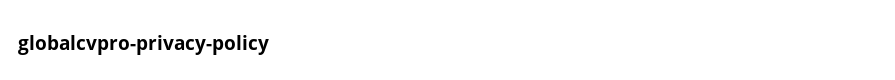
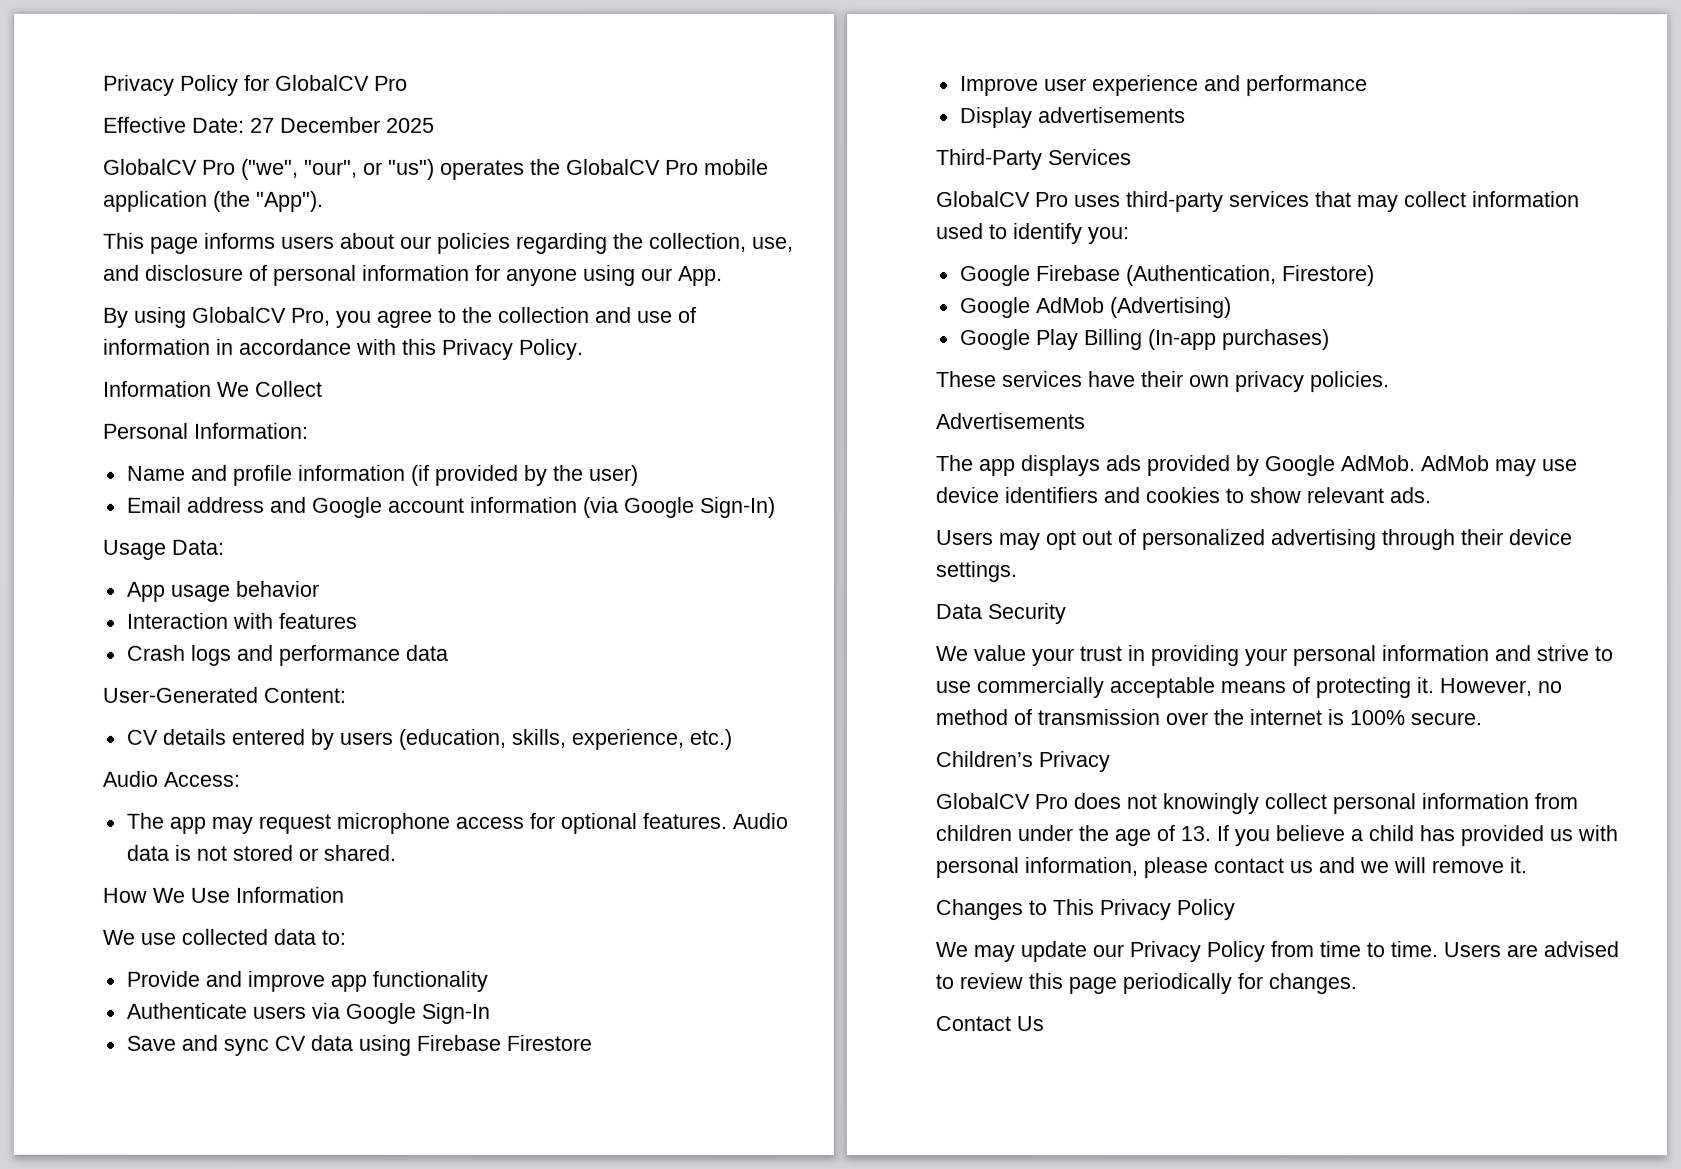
- globalcvpro-privacy-policy
+ Privacy Policy for GlobalCV Pro
+ Effective Date: 27 December 2025
+ GlobalCV Pro ("we", "our", or "us") operates the GlobalCV Pro mobile application (the "App").
+ This page informs users about our policies regarding the collection, use, and disclosure of personal information for anyone using our App.
+ By using GlobalCV Pro, you agree to the collection and use of information in accordance with this Privacy Policy.
+ Information We Collect
+ Personal Information:
+ Name and profile information (if provided by the user)
+ Email address and Google account information (via Google Sign-In)
+ Usage Data:
+ App usage behavior
+ Interaction with features
+ Crash logs and performance data
+ User-Generated Content:
+ CV details entered by users (education, skills, experience, etc.)
+ Audio Access:
+ The app may request microphone access for optional features. Audio data is not stored or shared.
+ How We Use Information
+ We use collected data to:
+ Provide and improve app functionality
+ Authenticate users via Google Sign-In
+ Save and sync CV data using Firebase Firestore
+ Improve user experience and performance
+ Display advertisements
+ Third-Party Services
+ GlobalCV Pro uses third-party services that may collect information used to identify you:
+ Google Firebase (Authentication, Firestore)
+ Google AdMob (Advertising)
+ Google Play Billing (In-app purchases)
+ These services have their own privacy policies.
+ Advertisements
+ The app displays ads provided by Google AdMob. AdMob may use device identifiers and cookies to show relevant ads.
+ Users may opt out of personalized advertising through their device settings.
+ Data Security
+ We value your trust in providing your personal information and strive to use commercially acceptable means of protecting it. However, no method of transmission over the internet is 100% secure.
+ Children’s Privacy
+ GlobalCV Pro does not knowingly collect personal information from children under the age of 13. If you believe a child has provided us with personal information, please contact us and we will remove it.
+ Changes to This Privacy Policy
+ We may update our Privacy Policy from time to time. Users are advised to review this page periodically for changes.
+ Contact Us

